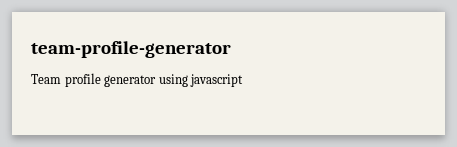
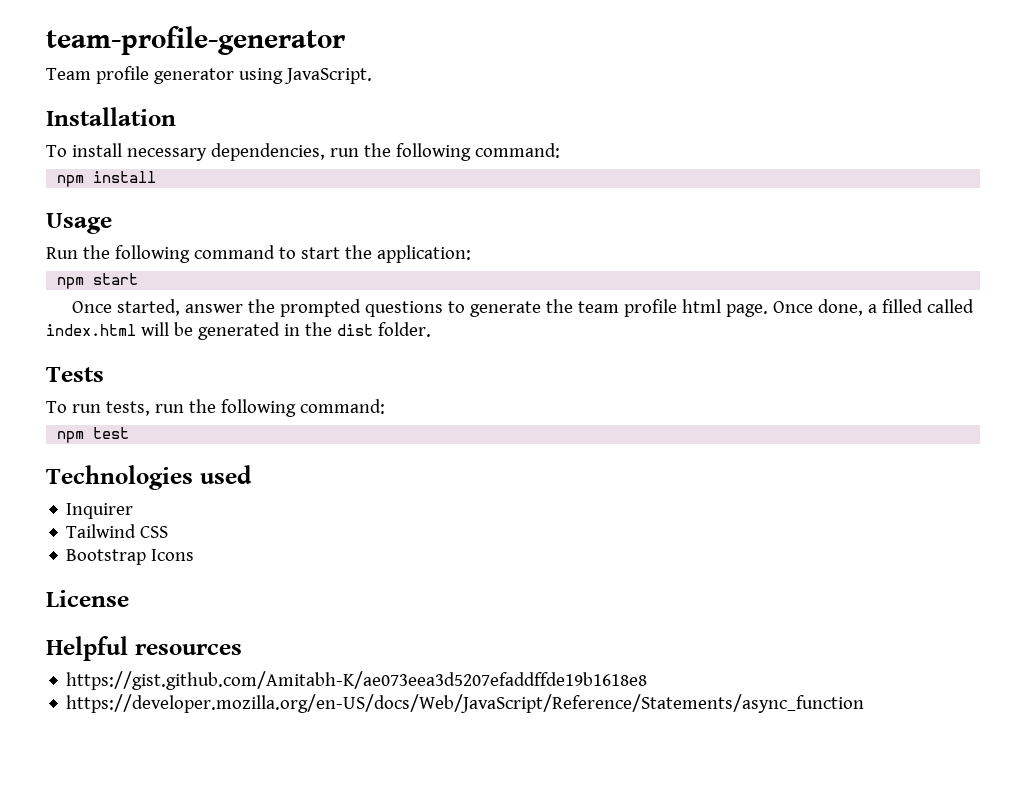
- Team profile generator using javascript
+ Team profile generator using JavaScript.
+ Installation
+ To install necessary dependencies, run the following command:
+ npm install
+ Usage
+ Run the following command to start the application:
+ npm start
+ Once started, answer the prompted questions to generate the team profile html page. Once done, a filled called index.html will be generated in the dist folder.
+ Tests
+ To run tests, run the following command:
+ npm test
+ Technologies used
+ Inquirer
+ Tailwind CSS
+ Bootstrap Icons
+ License
+ Helpful resources
+ https://gist.github.com/Amitabh-K/ae073eea3d5207efaddffde19b1618e8
+ https://developer.mozilla.org/en-US/docs/Web/JavaScript/Reference/Statements/async_function

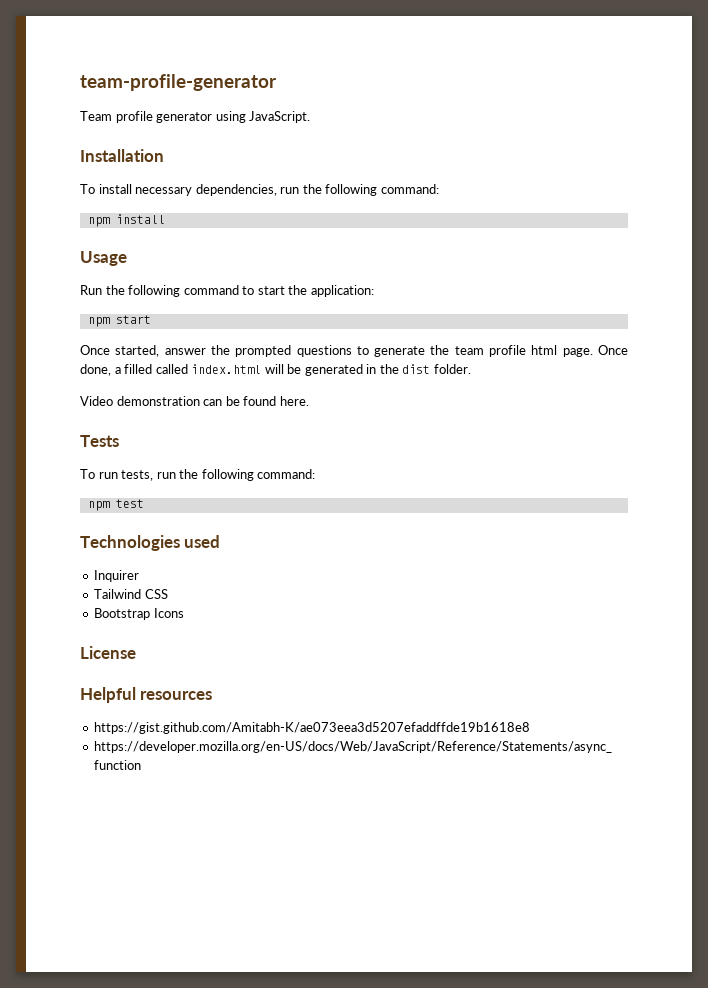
+ Video demonstration can be found here.

